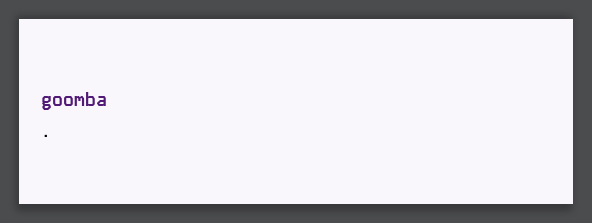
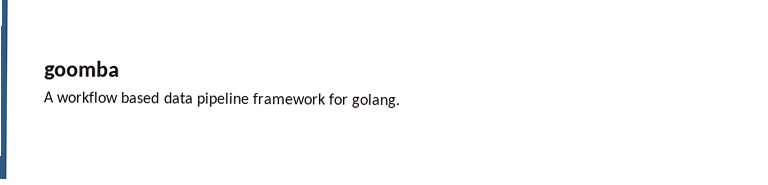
- .
+ A workflow based data pipeline framework for golang.

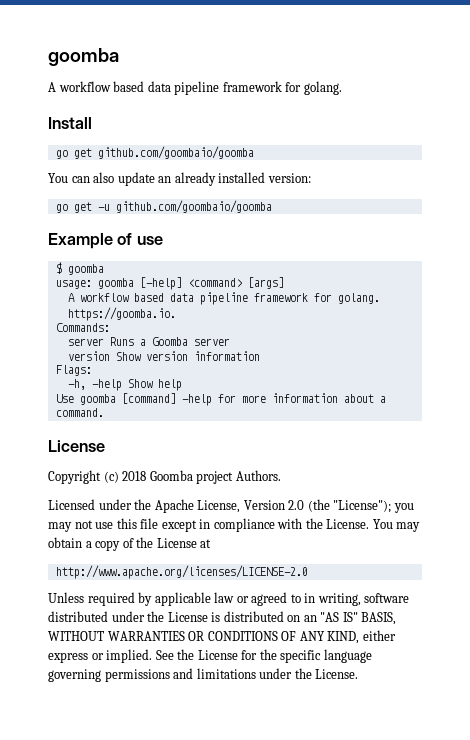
+ Install
+ go get github.com/goombaio/goomba
+ You can also update an already installed version:
+ go get -u github.com/goombaio/goomba
+ Example of use
+ $ goomba
+ usage: goomba [-help] <command> [args]
+ A workflow based data pipeline framework for golang. https://goomba.io.
+ Commands:
+ server Runs a Goomba server
+ version Show version information
+ Flags:
+ -h, -help Show help
+ Use goomba [command] -help for more information about a command.
+ License
+ Copyright (c) 2018 Goomba project Authors.
+ Licensed under the Apache License, Version 2.0 (the "License"); you may not use this file except in compliance with the License. You may obtain a copy of the License at
+ http://www.apache.org/licenses/LICENSE-2.0
+ Unless required by applicable law or agreed to in writing, software distributed under the License is distributed on an "AS IS" BASIS, WITHOUT WARRANTIES OR CONDITIONS OF ANY KIND, either express or implied. See the License for the specific language governing permissions and limitations under the License.

